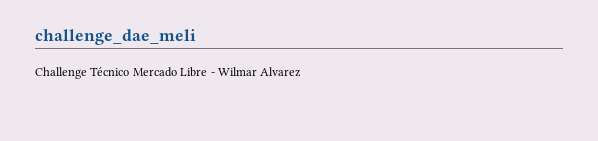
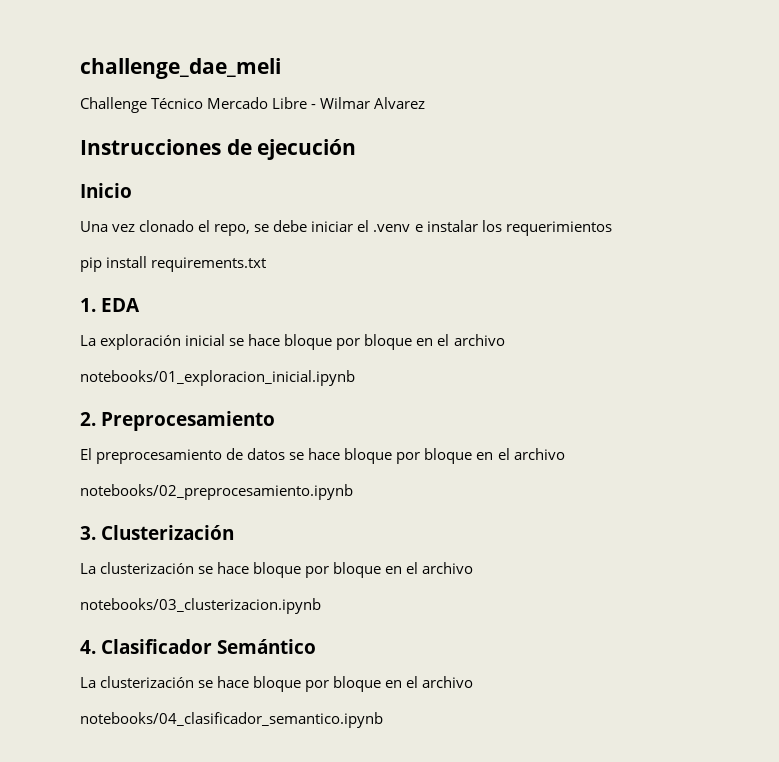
+ Instrucciones de ejecución
+ Inicio
+ Una vez clonado el repo, se debe iniciar el .venv e instalar los requerimientos
+ pip install requirements.txt
+ 1. EDA
+ La exploración inicial se hace bloque por bloque en el archivo
+ notebooks/01_exploracion_inicial.ipynb
+ 2. Preprocesamiento
+ El preprocesamiento de datos se hace bloque por bloque en el archivo
+ notebooks/02_preprocesamiento.ipynb
+ 3. Clusterización
+ La clusterización se hace bloque por bloque en el archivo
+ notebooks/03_clusterizacion.ipynb
+ 4. Clasificador Semántico
+ La clusterización se hace bloque por bloque en el archivo
+ notebooks/04_clasificador_semantico.ipynb

